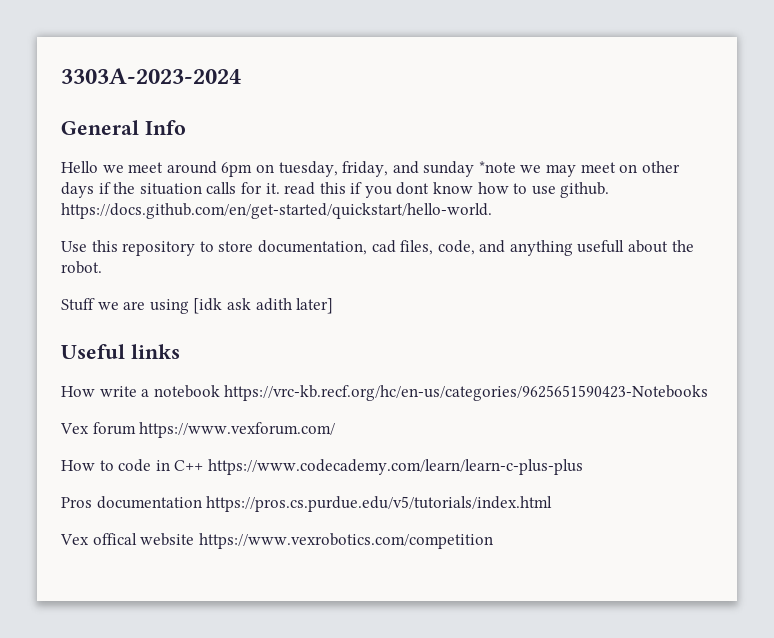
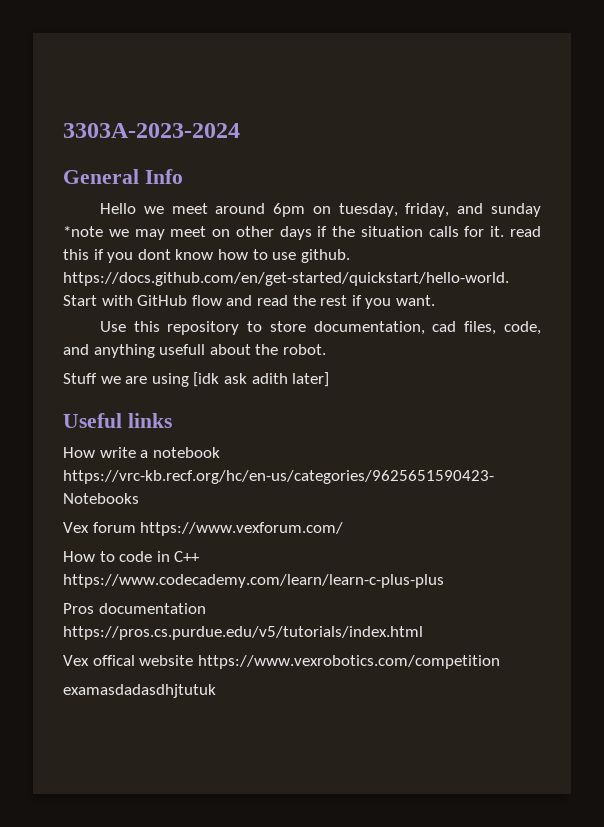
- Hello we meet around 6pm on tuesday, friday, and sunday *note we may meet on other days if the situation calls for it. read this if you dont know how to use github. https://docs.github.com/en/get-started/quickstart/hello-world.
+ Hello we meet around 6pm on tuesday, friday, and sunday *note we may meet on other days if the situation calls for it. read this if you dont know how to use github. https://docs.github.com/en/get-started/quickstart/hello-world. Start with GitHub flow and read the rest if you want.
+ examasdadasdhjtutuk

